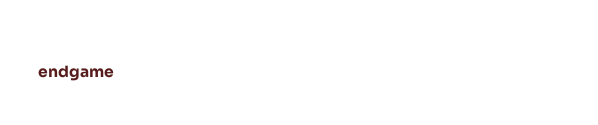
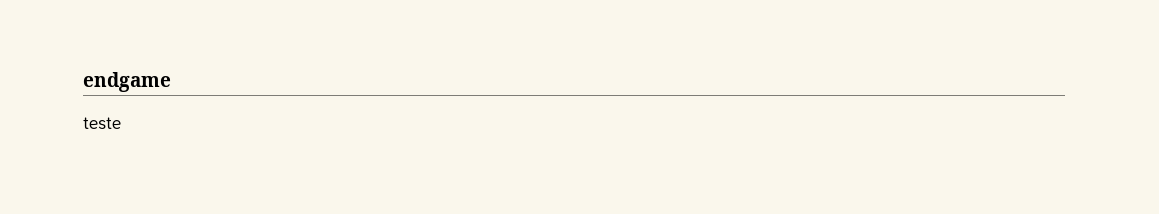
+ teste

